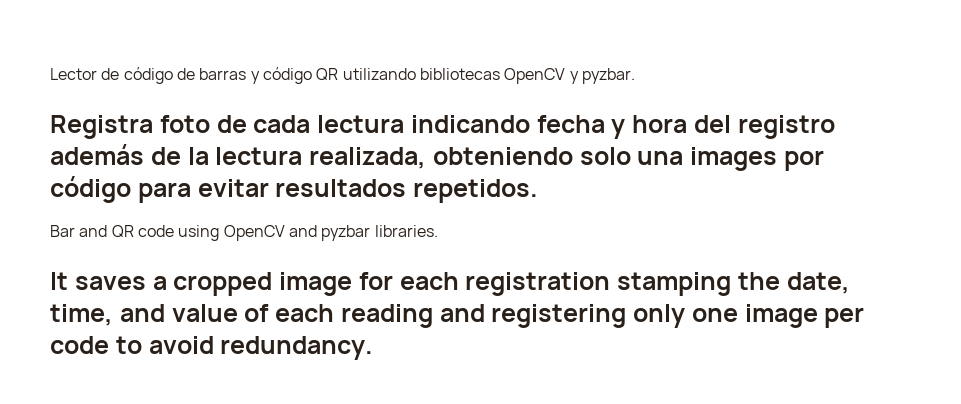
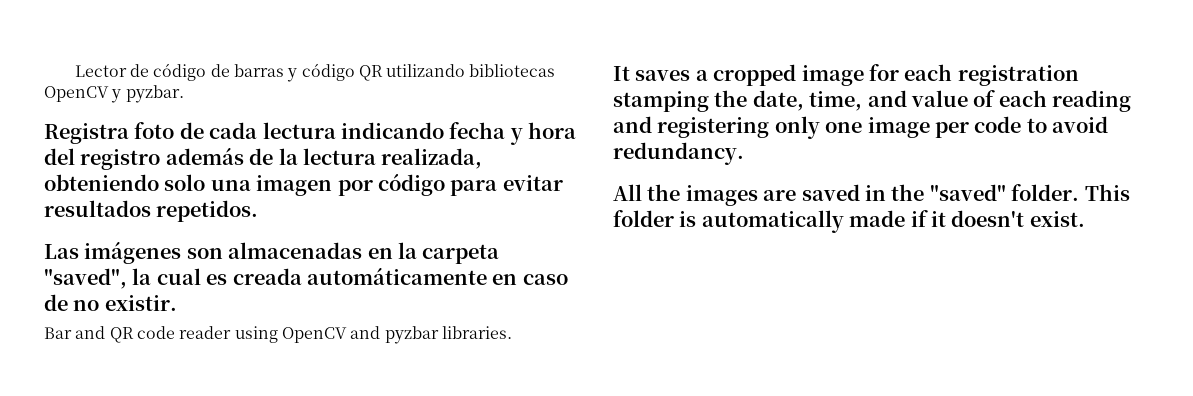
- Registra foto de cada lectura indicando fecha y hora del registro además de la lectura realizada, obteniendo solo una images por código para evitar resultados repetidos.
+ Registra foto de cada lectura indicando fecha y hora del registro además de la lectura realizada, obteniendo solo una imagen por código para evitar resultados repetidos.
+ Las imágenes son almacenadas en la carpeta "saved", la cual es creada automáticamente en caso de no existir.
- Bar and QR code using OpenCV and pyzbar libraries.
+ Bar and QR code reader using OpenCV and pyzbar libraries.
+ All the images are saved in the "saved" folder. This folder is automatically made if it doesn't exist.

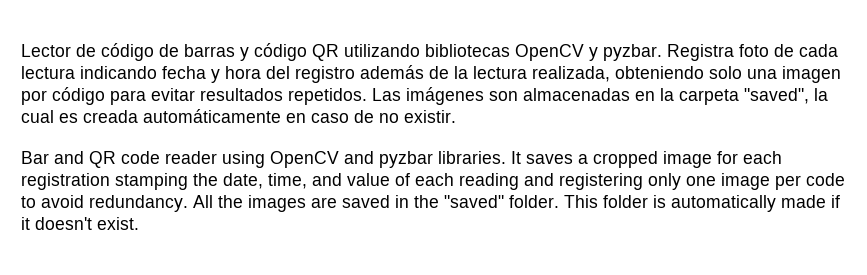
- Lector de código de barras y código QR utilizando bibliotecas OpenCV y pyzbar.
- Registra foto de cada lectura indicando fecha y hora del registro además de la lectura realizada, obteniendo solo una imagen por código para evitar resultados repetidos.
- Las imágenes son almacenadas en la carpeta "saved", la cual es creada automáticamente en caso de no existir.
+ Lector de código de barras y código QR utilizando bibliotecas OpenCV y pyzbar. Registra foto de cada lectura indicando fecha y hora del registro además de la lectura realizada, obteniendo solo una imagen por código para evitar resultados repetidos. Las imágenes son almacenadas en la carpeta "saved", la cual es creada automáticamente en caso de no existir.
- Bar and QR code reader using OpenCV and pyzbar libraries.
- It saves a cropped image for each registration stamping the date, time, and value of each reading and registering only one image per code to avoid redundancy.
- All the images are saved in the "saved" folder.
+ Bar and QR code reader using OpenCV and pyzbar libraries. It saves a cropped image for each registration stamping the date, time, and value of each reading and registering only one image per code to avoid redundancy. All the images are saved in the "saved" folder.

